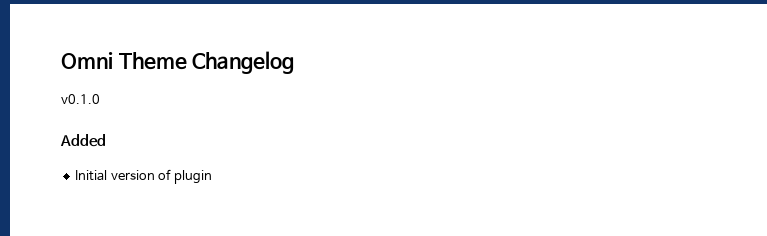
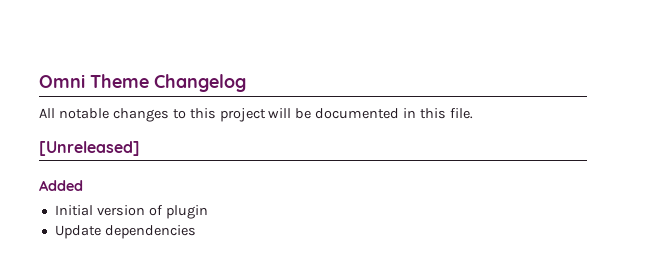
- v0.1.0
+ All notable changes to this project will be documented in this file.
+ [Unreleased]
+ Update dependencies

